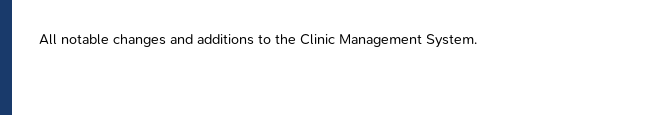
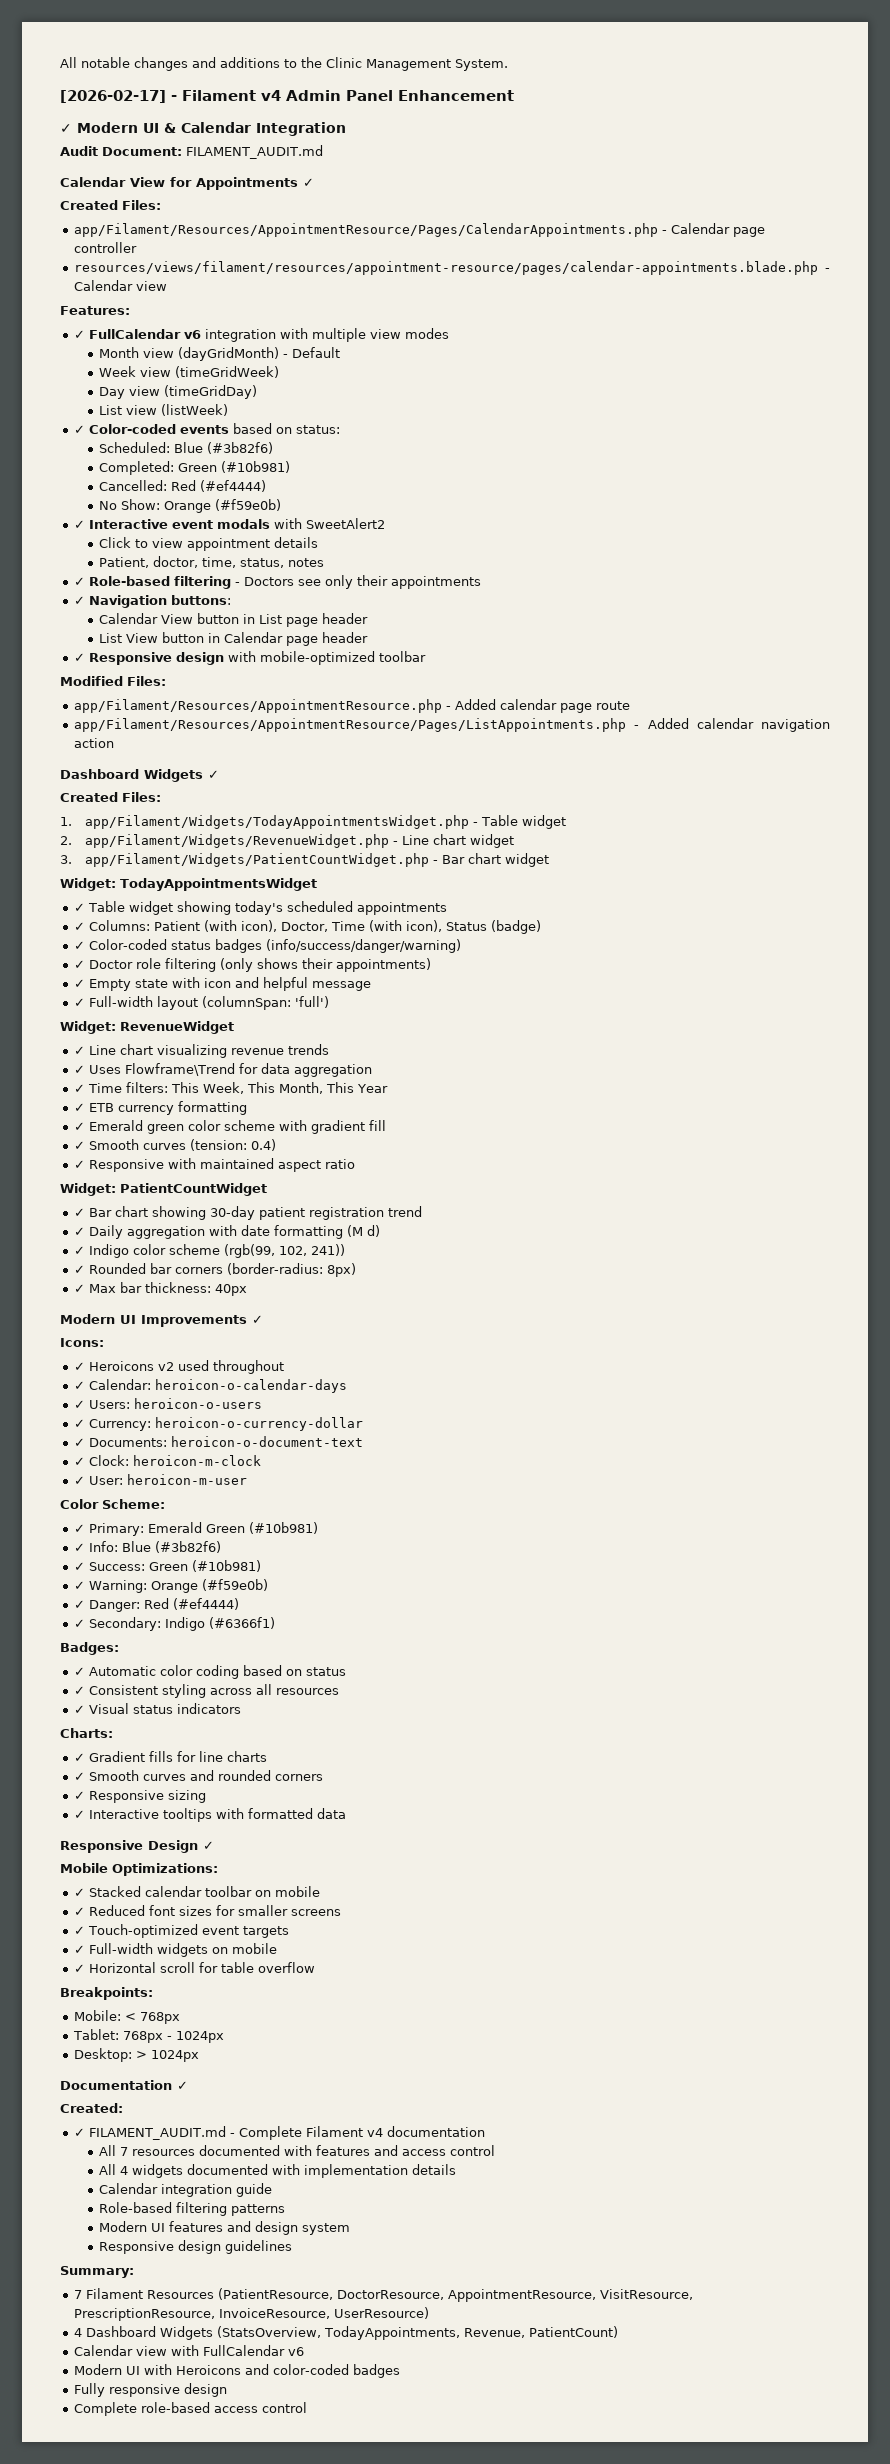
+ [2026-02-17] - Filament v4 Admin Panel Enhancement
+ ✓ Modern UI & Calendar Integration
+ Audit Document: FILAMENT_AUDIT.md
+ Calendar View for Appointments ✓
+ Created Files:
+ app/Filament/Resources/AppointmentResource/Pages/CalendarAppointments.php - Calendar page controller
+ resources/views/filament/resources/appointment-resource/pages/calendar-appointments.blade.php - Calendar view
+ Features:
+ ✓ FullCalendar v6 integration with multiple view modes
+ Month view (dayGridMonth) - Default
+ Week view (timeGridWeek)
+ Day view (timeGridDay)
+ List view (listWeek)
+ ✓ Color-coded events based on status:
+ Scheduled: Blue (#3b82f6)
+ Completed: Green (#10b981)
+ Cancelled: Red (#ef4444)
+ No Show: Orange (#f59e0b)
+ ✓ Interactive event modals with SweetAlert2
+ Click to view appointment details
+ Patient, doctor, time, status, notes
+ ✓ Role-based filtering - Doctors see only their appointments
+ ✓ Navigation buttons:
+ Calendar View button in List page header
+ List View button in Calendar page header
+ ✓ Responsive design with mobile-optimized toolbar
+ Modified Files:
+ app/Filament/Resources/AppointmentResource.php - Added calendar page route
+ app/Filament/Resources/AppointmentResource/Pages/ListAppointments.php - Added calendar navigation action
+ Dashboard Widgets ✓
+ Created Files:
+ 1. app/Filament/Widgets/TodayAppointmentsWidget.php - Table widget
+ 2. app/Filament/Widgets/RevenueWidget.php - Line chart widget
+ 3. app/Filament/Widgets/PatientCountWidget.php - Bar chart widget
+ Widget: TodayAppointmentsWidget
+ ✓ Table widget showing today's scheduled appointments
+ ✓ Columns: Patient (with icon), Doctor, Time (with icon), Status (badge)
+ ✓ Color-coded status badges (info/success/danger/warning)
+ ✓ Doctor role filtering (only shows their appointments)
+ ✓ Empty state with icon and helpful message
+ ✓ Full-width layout (columnSpan: 'full')
+ Widget: RevenueWidget
+ ✓ Line chart visualizing revenue trends
+ ✓ Uses Flowframe\Trend for data aggregation
+ ✓ Time filters: This Week, This Month, This Year
+ ✓ ETB currency formatting
+ ✓ Emerald green color scheme with gradient fill
+ ✓ Smooth curves (tension: 0.4)
+ ✓ Responsive with maintained aspect ratio
+ Widget: PatientCountWidget
+ ✓ Bar chart showing 30-day patient registration trend
+ ✓ Daily aggregation with date formatting (M d)
+ ✓ Indigo color scheme (rgb(99, 102, 241))
+ ✓ Rounded bar corners (border-radius: 8px)
+ ✓ Max bar thickness: 40px
+ Modern UI Improvements ✓
+ Icons:
+ ✓ Heroicons v2 used throughout
+ ✓ Calendar: heroicon-o-calendar-days
+ ✓ Users: heroicon-o-users
+ ✓ Currency: heroicon-o-currency-dollar
+ ✓ Documents: heroicon-o-document-text
+ ✓ Clock: heroicon-m-clock
+ ✓ User: heroicon-m-user
+ Color Scheme:
+ ✓ Primary: Emerald Green (#10b981)
+ ✓ Info: Blue (#3b82f6)
+ ✓ Success: Green (#10b981)
+ ✓ Warning: Orange (#f59e0b)
+ ✓ Danger: Red (#ef4444)
+ ✓ Secondary: Indigo (#6366f1)
+ Badges:
+ ✓ Automatic color coding based on status
+ ✓ Consistent styling across all resources
+ ✓ Visual status indicators
+ Charts:
+ ✓ Gradient fills for line charts
+ ✓ Smooth curves and rounded corners
+ ✓ Responsive sizing
+ ✓ Interactive tooltips with formatted data
+ Responsive Design ✓
+ Mobile Optimizations:
+ ✓ Stacked calendar toolbar on mobile
+ ✓ Reduced font sizes for smaller screens
+ ✓ Touch-optimized event targets
+ ✓ Full-width widgets on mobile
+ ✓ Horizontal scroll for table overflow
+ Breakpoints:
+ Mobile: < 768px
+ Tablet: 768px - 1024px
+ Desktop: > 1024px
+ Documentation ✓
+ Created:
+ ✓ FILAMENT_AUDIT.md - Complete Filament v4 documentation
+ All 7 resources documented with features and access control
+ All 4 widgets documented with implementation details
+ Calendar integration guide
+ Role-based filtering patterns
+ Modern UI features and design system
+ Responsive design guidelines
+ Summary:
+ 7 Filament Resources (PatientResource, DoctorResource, AppointmentResource, VisitResource, PrescriptionResource, InvoiceResource, UserResource)
+ 4 Dashboard Widgets (StatsOverview, TodayAppointments, Revenue, PatientCount)
+ Calendar view with FullCalendar v6
+ Modern UI with Heroicons and color-coded badges
+ Fully responsive design
+ Complete role-based access control

